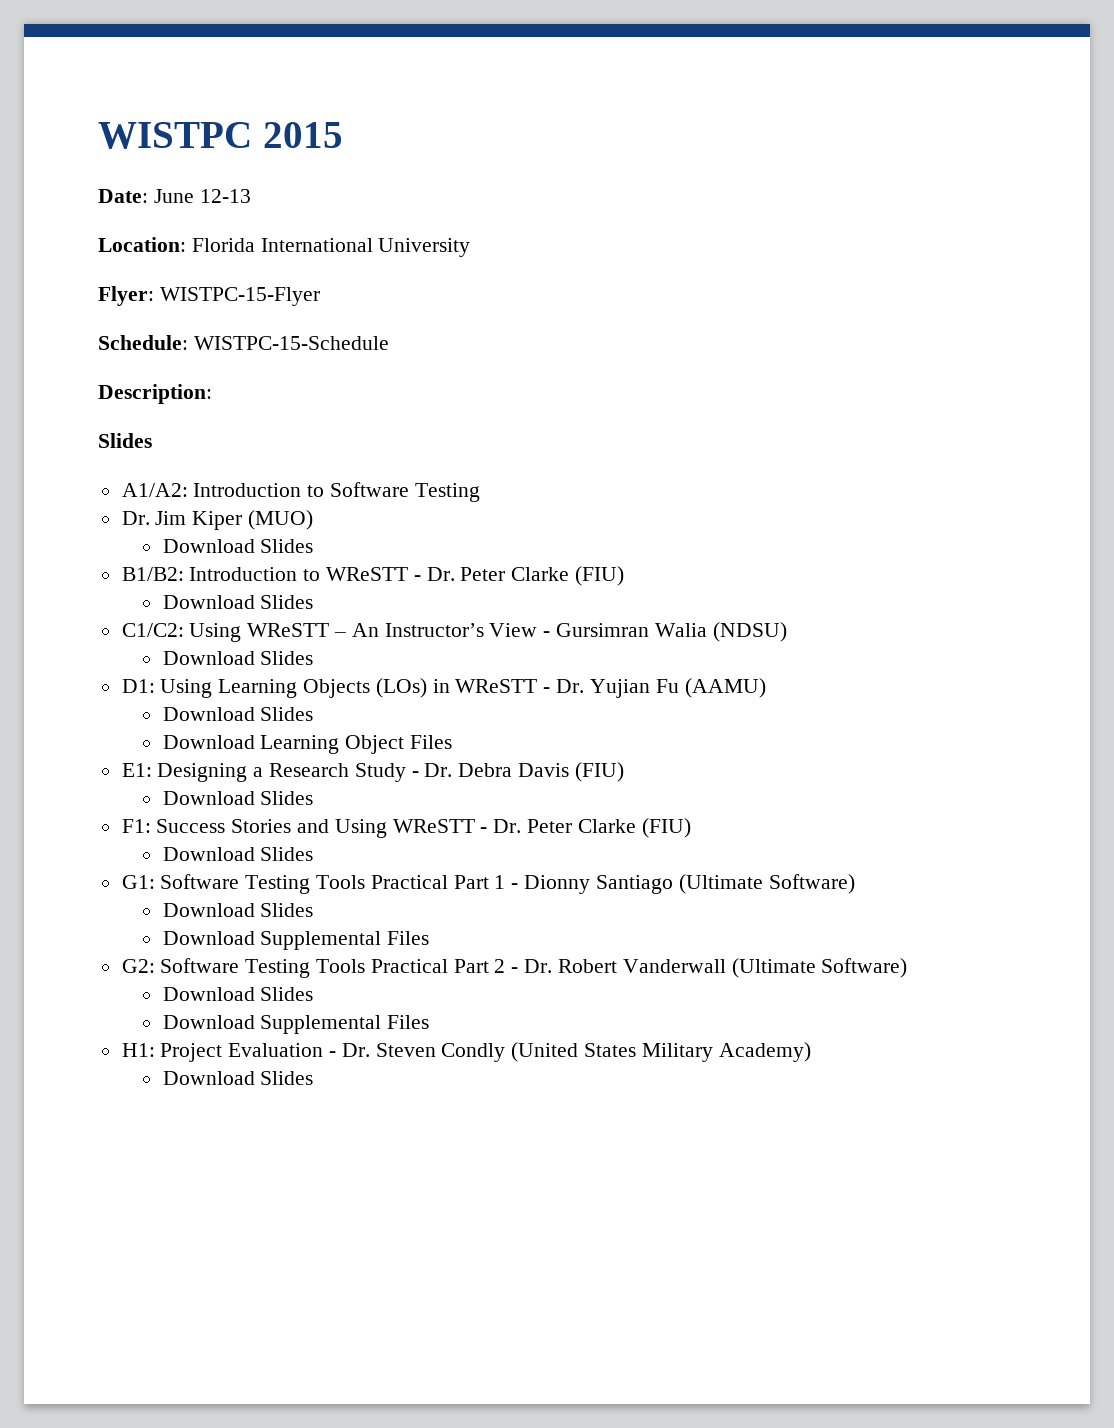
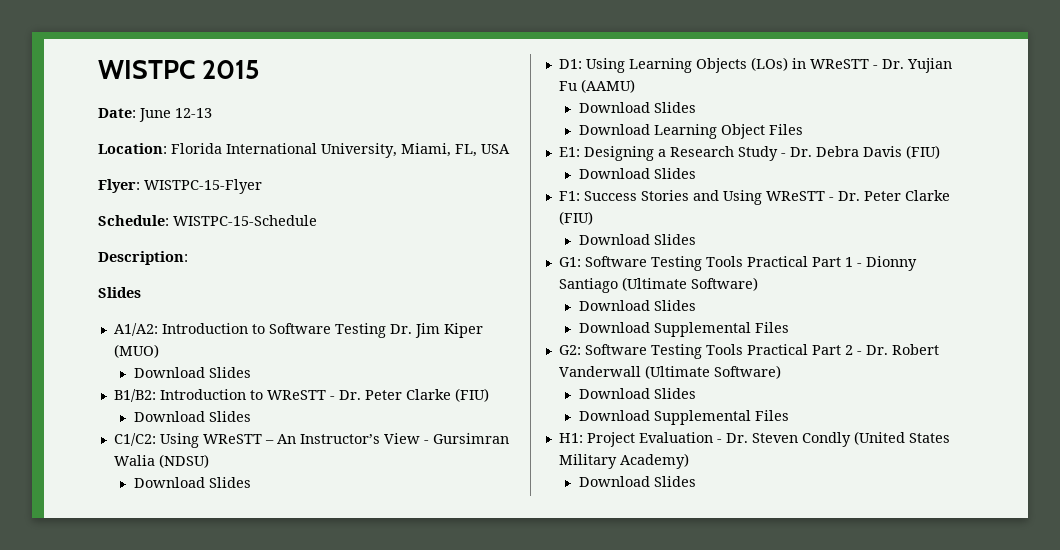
- Location: Florida International University
+ Location: Florida International University, Miami, FL, USA
- A1/A2: Introduction to Software Testing
- Dr. Jim Kiper (MUO)
+ A1/A2: Introduction to Software Testing Dr. Jim Kiper (MUO)

